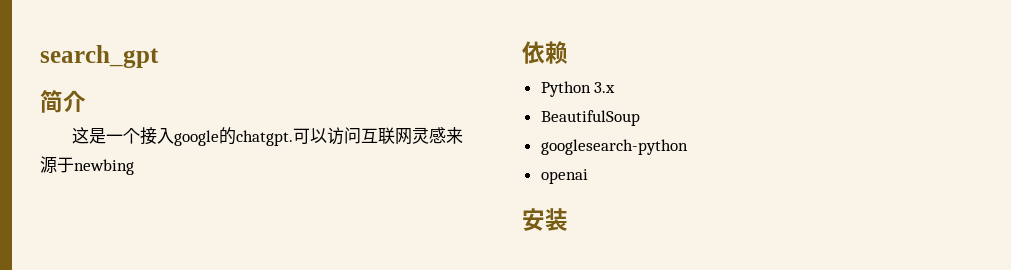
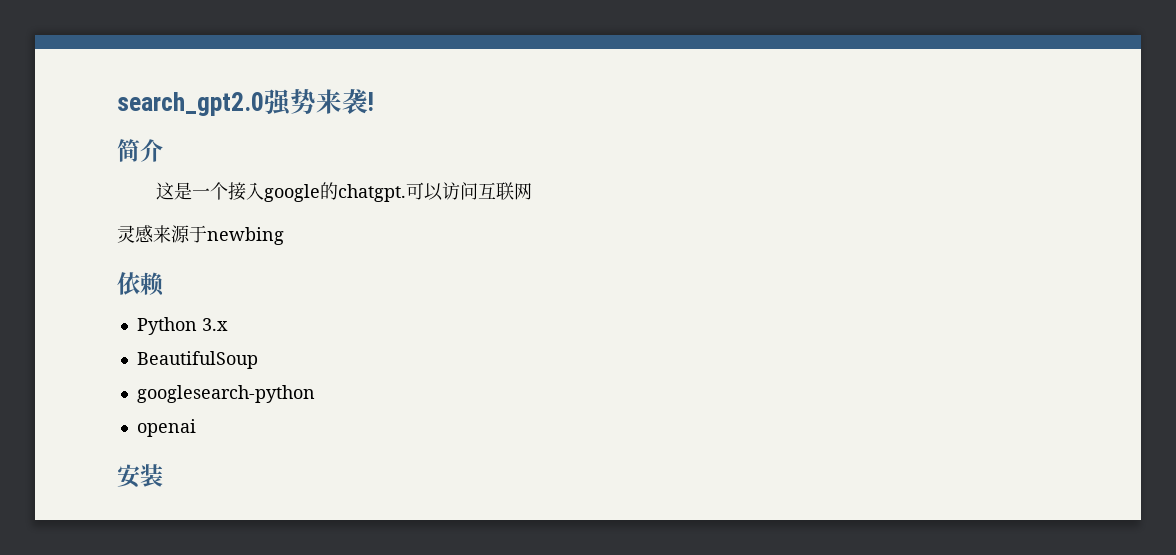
- search_gpt
+ search_gpt2.0强势来袭!
- 可以访问互联网灵感来源于newbing
+ 可以访问互联网
+ 灵感来源于newbing

